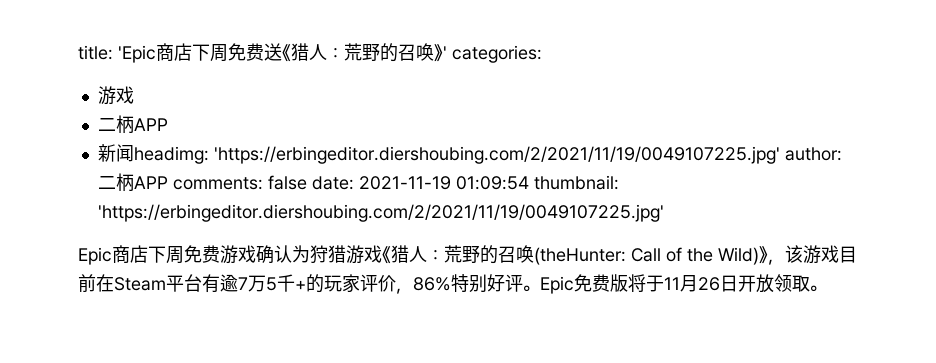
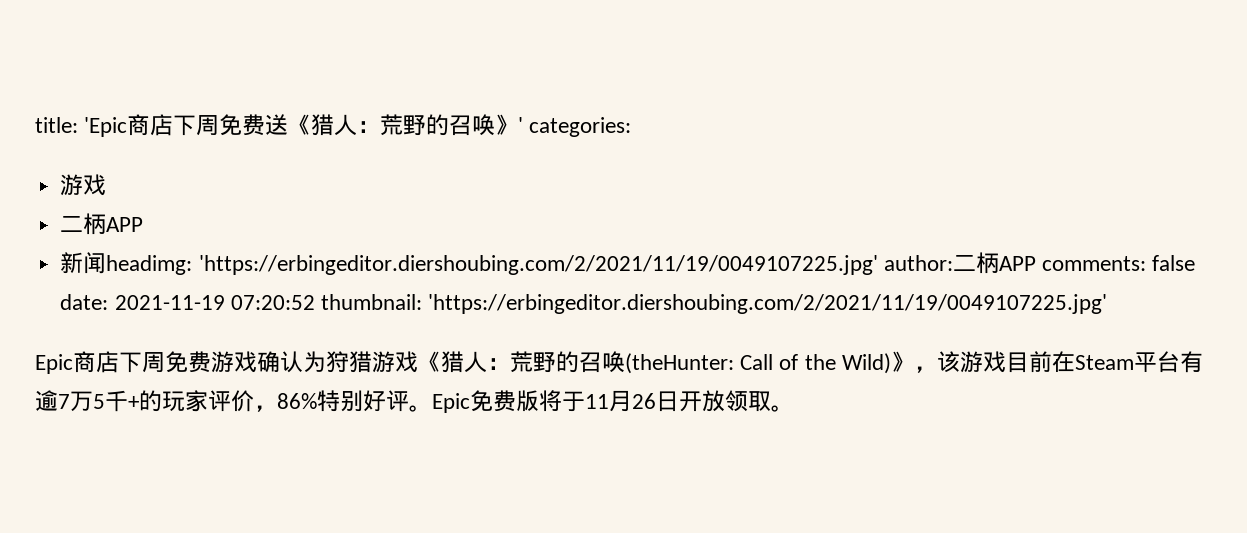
- 新闻headimg: 'https://erbingeditor.diershoubing.com/2/2021/11/19/0049107225.jpg' author:二柄APP comments: false date: 2021-11-19 01:09:54 thumbnail: 'https://erbingeditor.diershoubing.com/2/2021/11/19/0049107225.jpg'
+ 新闻headimg: 'https://erbingeditor.diershoubing.com/2/2021/11/19/0049107225.jpg' author:二柄APP comments: false date: 2021-11-19 07:20:52 thumbnail: 'https://erbingeditor.diershoubing.com/2/2021/11/19/0049107225.jpg'

